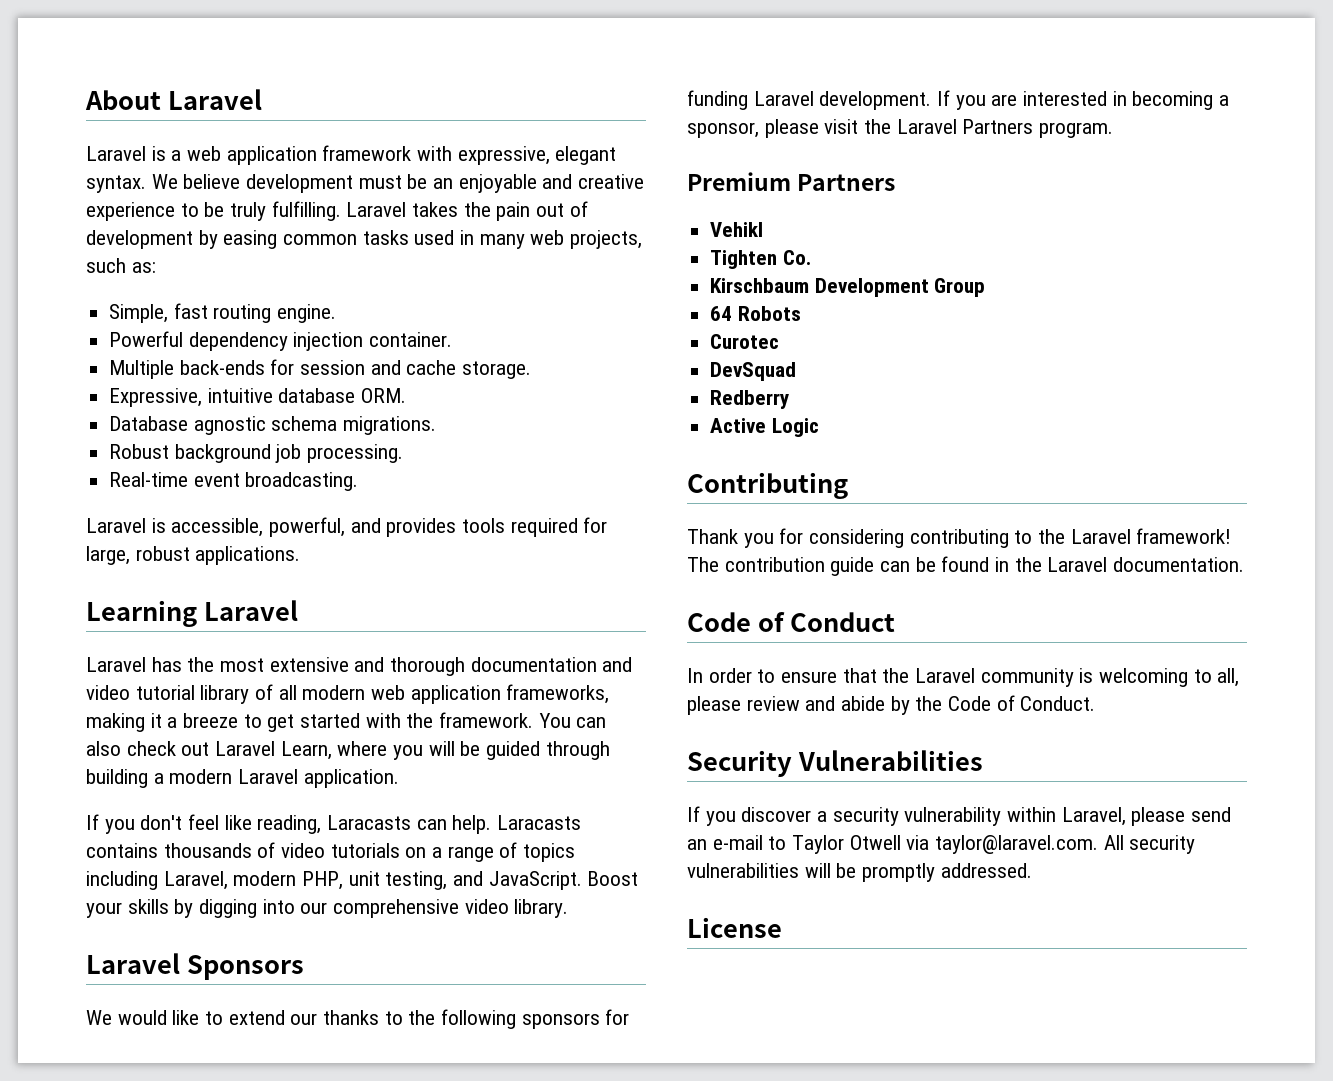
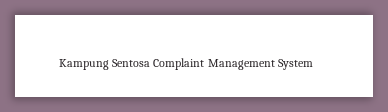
- About Laravel
- Laravel is a web application framework with expressive, elegant syntax. We believe development must be an enjoyable and creative experience to be truly fulfilling. Laravel takes the pain out of development by easing common tasks used in many web projects, such as:
- Simple, fast routing engine.
- Powerful dependency injection container.
- Multiple back-ends for session and cache storage.
- Expressive, intuitive database ORM.
- Database agnostic schema migrations.
- Robust background job processing.
- Real-time event broadcasting.
- Laravel is accessible, powerful, and provides tools required for large, robust applications.
- Learning Laravel
- Laravel has the most extensive and thorough documentation and video tutorial library of all modern web application frameworks, making it a breeze to get started with the framework. You can also check out Laravel Learn, where you will be guided through building a modern Laravel application.
- If you don't feel like reading, Laracasts can help. Laracasts contains thousands of video tutorials on a range of topics including Laravel, modern PHP, unit testing, and JavaScript. Boost your skills by digging into our comprehensive video library.
- Laravel Sponsors
- We would like to extend our thanks to the following sponsors for funding Laravel development. If you are interested in becoming a sponsor, please visit the Laravel Partners program.
- Premium Partners
- Vehikl
- Tighten Co.
- Kirschbaum Development Group
- 64 Robots
- Curotec
- DevSquad
- Redberry
- Active Logic
- Contributing
- Thank you for considering contributing to the Laravel framework! The contribution guide can be found in the Laravel documentation.
- Code of Conduct
- In order to ensure that the Laravel community is welcoming to all, please review and abide by the Code of Conduct.
- Security Vulnerabilities
- If you discover a security vulnerability within Laravel, please send an e-mail to Taylor Otwell via taylor@laravel.com. All security vulnerabilities will be promptly addressed.
- License
+ Kampung Sentosa Complaint Management System

